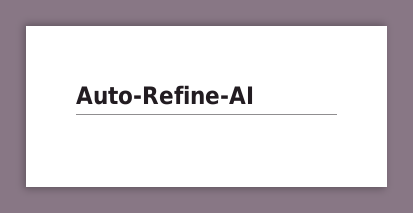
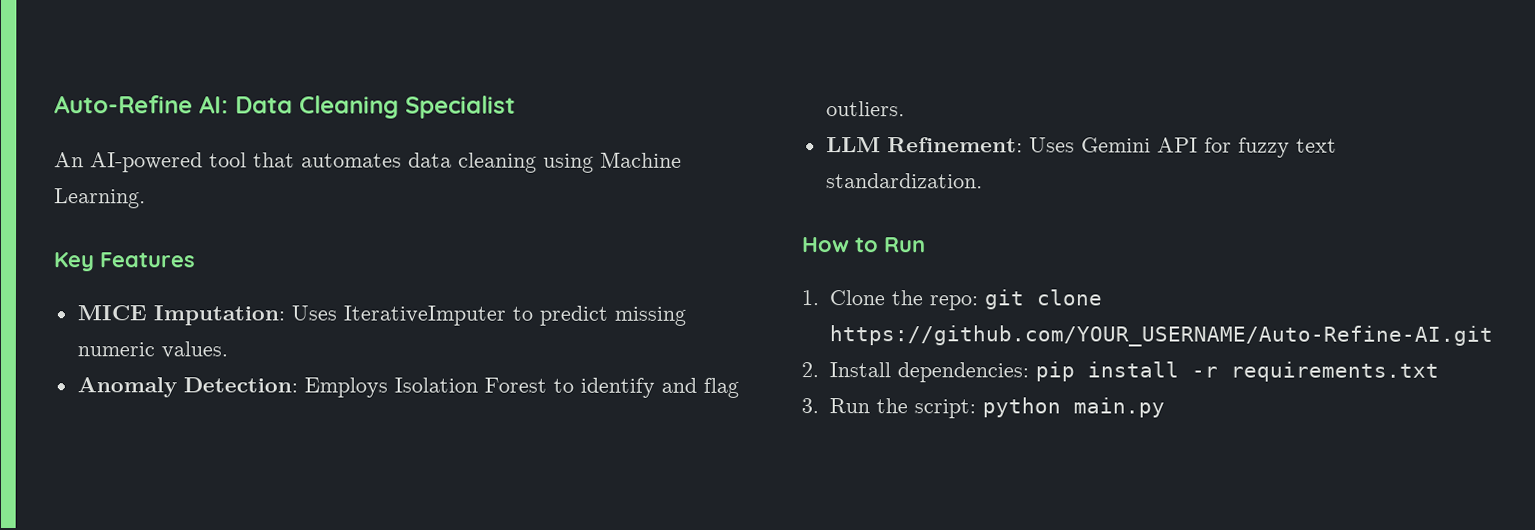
- Auto-Refine-AI
+ Auto-Refine AI: Data Cleaning Specialist
+ An AI-powered tool that automates data cleaning using Machine Learning.
+ Key Features
+ MICE Imputation: Uses IterativeImputer to predict missing numeric values.
+ Anomaly Detection: Employs Isolation Forest to identify and flag outliers.
+ LLM Refinement: Uses Gemini API for fuzzy text standardization.
+ How to Run
+ 1. Clone the repo: git clone https://github.com/YOUR_USERNAME/Auto-Refine-AI.git
+ 2. Install dependencies: pip install -r requirements.txt
+ 3. Run the script: python main.py

